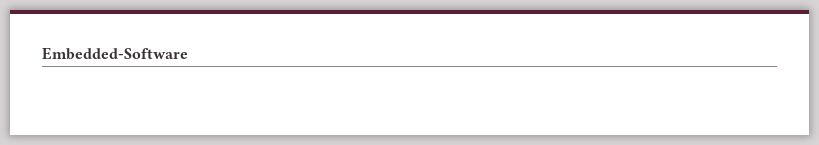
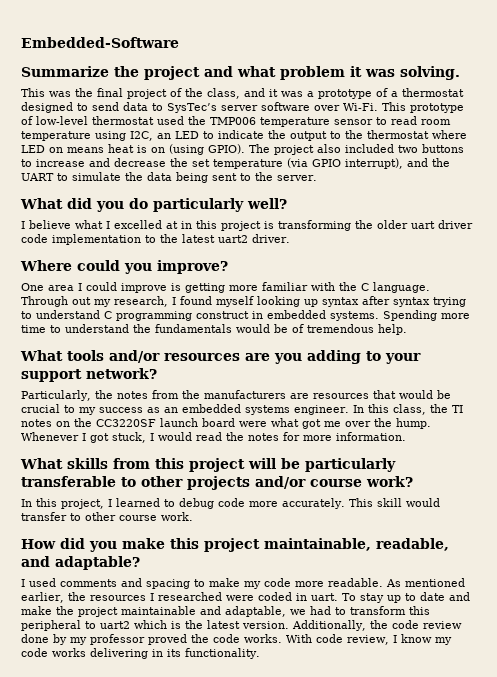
+ Summarize the project and what problem it was solving.
+ This was the final project of the class, and it was a prototype of a thermostat designed to send data to SysTec’s server software over Wi-Fi. This prototype of low-level thermostat used the TMP006 temperature sensor to read room temperature using I2C, an LED to indicate the output to the thermostat where LED on means heat is on (using GPIO). The project also included two buttons to increase and decrease the set temperature (via GPIO interrupt), and the UART to simulate the data being sent to the server.
+ What did you do particularly well?
+ I believe what I excelled at in this project is transforming the older uart driver code implementation to the latest uart2 driver.
+ Where could you improve?
+ One area I could improve is getting more familiar with the C language. Through out my research, I found myself looking up syntax after syntax trying to understand C programming construct in embedded systems. Spending more time to understand the fundamentals would be of tremendous help.
+ What tools and/or resources are you adding to your support network?
+ Particularly, the notes from the manufacturers are resources that would be crucial to my success as an embedded systems engineer. In this class, the TI notes on the CC3220SF launch board were what got me over the hump. Whenever I got stuck, I would read the notes for more information.
+ What skills from this project will be particularly transferable to other projects and/or course work?
+ In this project, I learned to debug code more accurately. This skill would transfer to other course work.
+ How did you make this project maintainable, readable, and adaptable?
+ I used comments and spacing to make my code more readable. As mentioned earlier, the resources I researched were coded in uart. To stay up to date and make the project maintainable and adaptable, we had to transform this peripheral to uart2 which is the latest version. Additionally, the code review done by my professor proved the code works. With code review, I know my code works delivering in its functionality.

